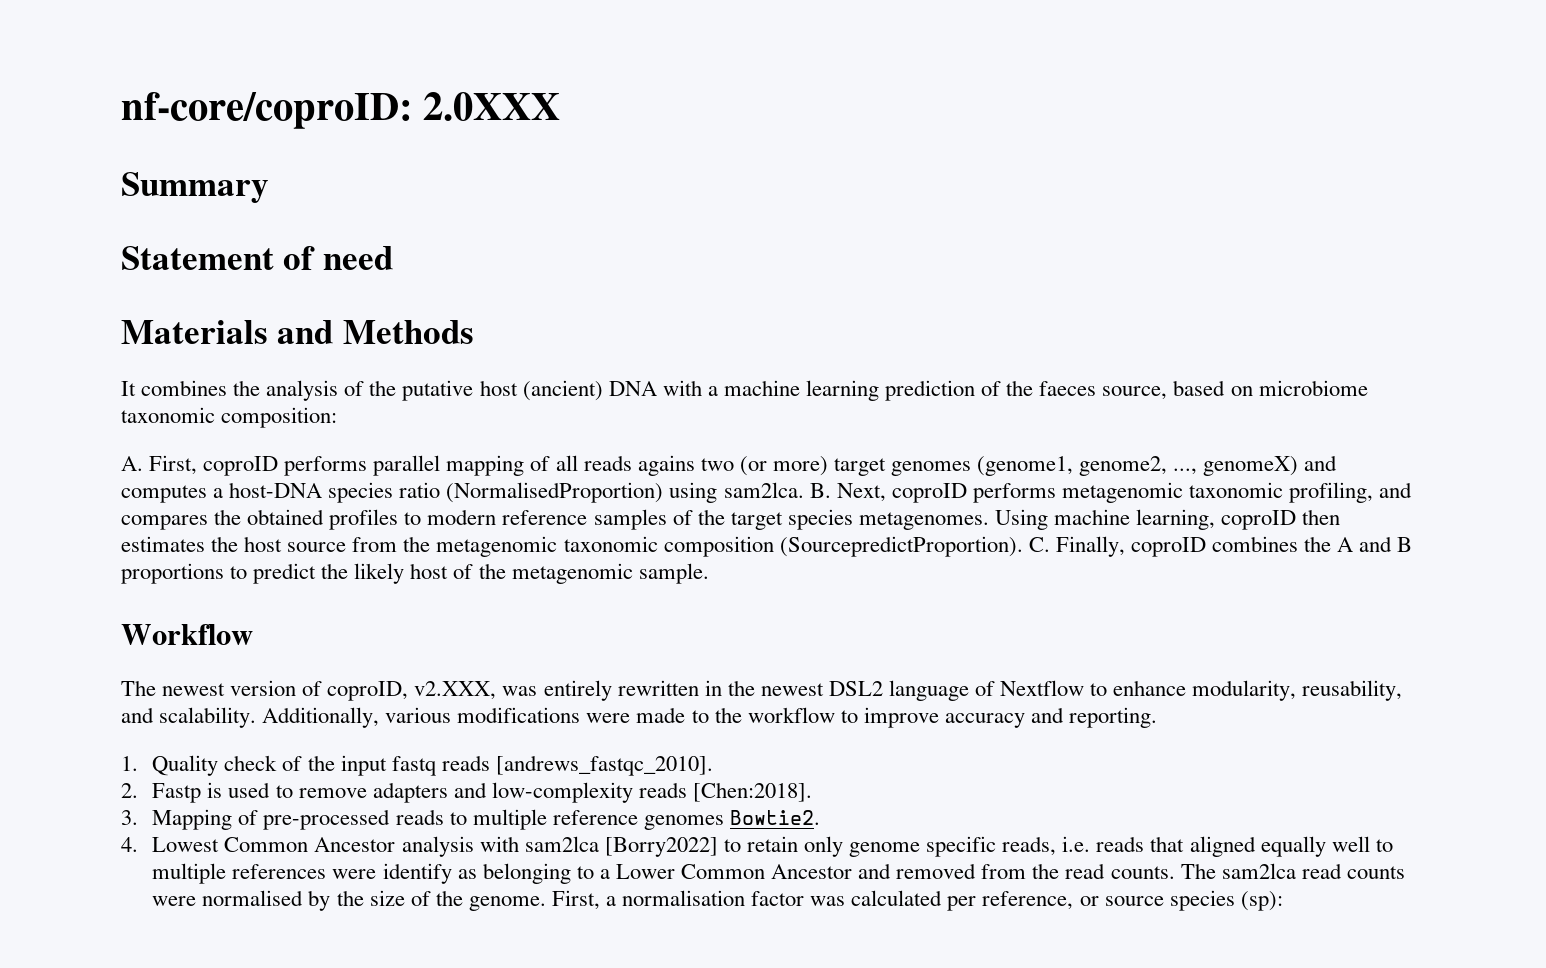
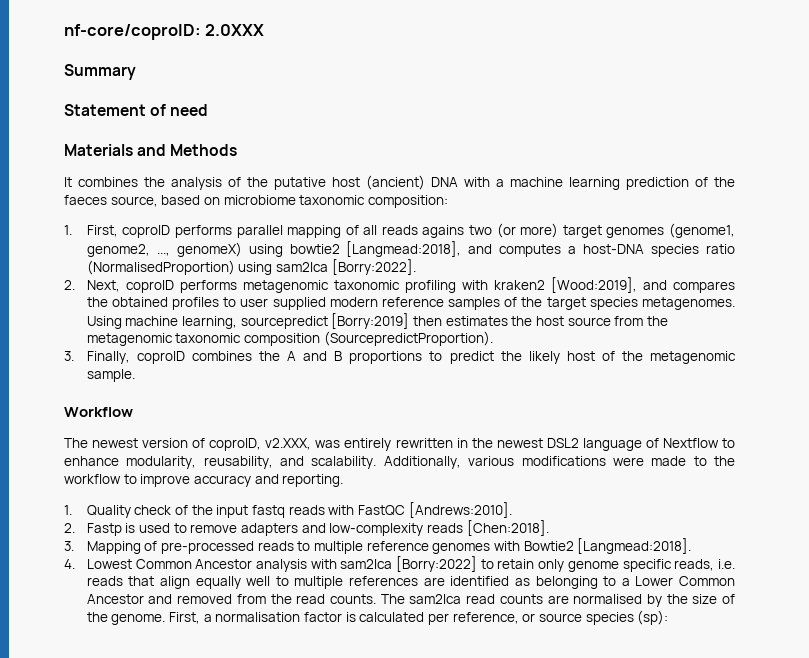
- A. First, coproID performs parallel mapping of all reads agains two (or more) target genomes (genome1, genome2, ..., genomeX) and computes a host-DNA species ratio (NormalisedProportion) using sam2lca. B. Next, coproID performs metagenomic taxonomic profiling, and compares the obtained profiles to modern reference samples of the target species metagenomes.
+ 1. First, coproID performs parallel mapping of all reads agains two (or more) target genomes (genome1, genome2, ..., genomeX) using bowtie2 [Langmead:2018], and computes a host-DNA species ratio (NormalisedProportion) using sam2lca [Borry:2022].
+ 2. Next, coproID performs metagenomic taxonomic profiling with kraken2 [Wood:2019], and compares the obtained profiles to user supplied modern reference samples of the target species metagenomes.
- Using machine learning, coproID then estimates the host source from the metagenomic taxonomic composition (SourcepredictProportion). C. Finally, coproID combines the A and B proportions to predict the likely host of the metagenomic sample.
+ Using machine learning, sourcepredict [Borry:2019] then estimates the host source from the metagenomic taxonomic composition (SourcepredictProportion).
+ 3. Finally, coproID combines the A and B proportions to predict the likely host of the metagenomic sample.
- 1. Quality check of the input fastq reads [andrews_fastqc_2010].
+ 1. Quality check of the input fastq reads with FastQC [Andrews:2010].
- 3. Mapping of pre-processed reads to multiple reference genomes Bowtie2.
+ 3. Mapping of pre-processed reads to multiple reference genomes with Bowtie2 [Langmead:2018].
- 4. Lowest Common Ancestor analysis with sam2lca [Borry2022] to retain only genome specific reads, i.e. reads that aligned equally well to multiple references were identify as belonging to a Lower Common Ancestor and removed from the read counts.
+ 4. Lowest Common Ancestor analysis with sam2lca [Borry:2022] to retain only genome specific reads, i.e. reads that align equally well to multiple references are identified as belonging to a Lower Common Ancestor and removed from the read counts.
- The sam2lca read counts were normalised by the size of the genome.
+ The sam2lca read counts are normalised by the size of the genome.
- First, a normalisation factor was calculated per reference, or source species (sp):
+ First, a normalisation factor is calculated per reference, or source species (sp):

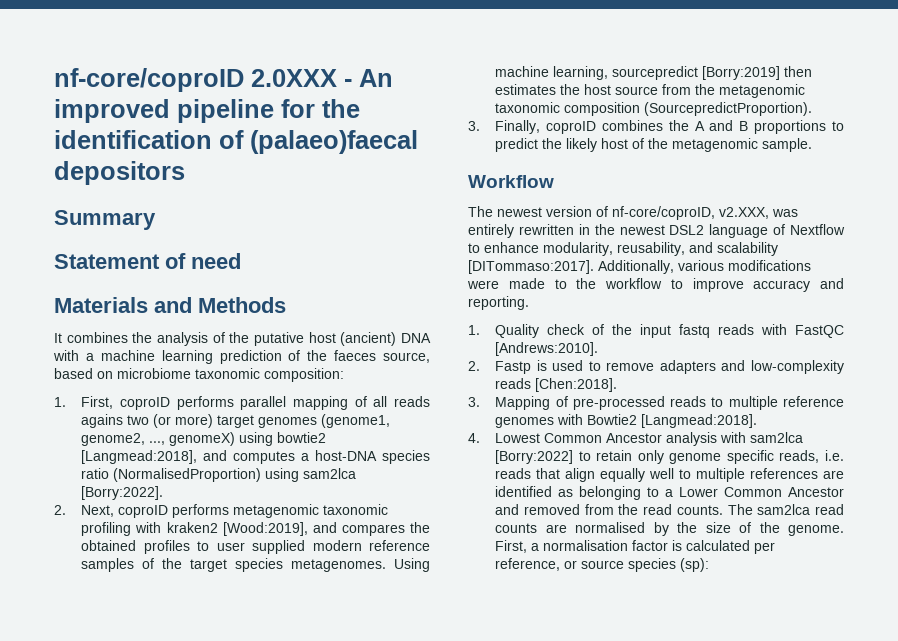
- nf-core/coproID: 2.0XXX
+ nf-core/coproID 2.0XXX - An improved pipeline for the identification of (palaeo)faecal depositors
- The newest version of coproID, v2.XXX, was entirely rewritten in the newest DSL2 language of Nextflow to enhance modularity, reusability, and scalability.
+ The newest version of nf-core/coproID, v2.XXX, was entirely rewritten in the newest DSL2 language of Nextflow to enhance modularity, reusability, and scalability [DITommaso:2017].

